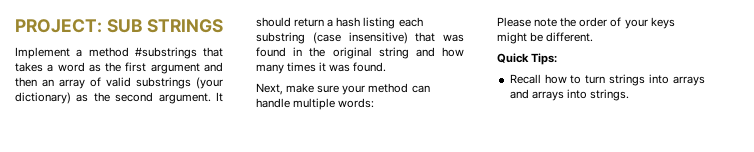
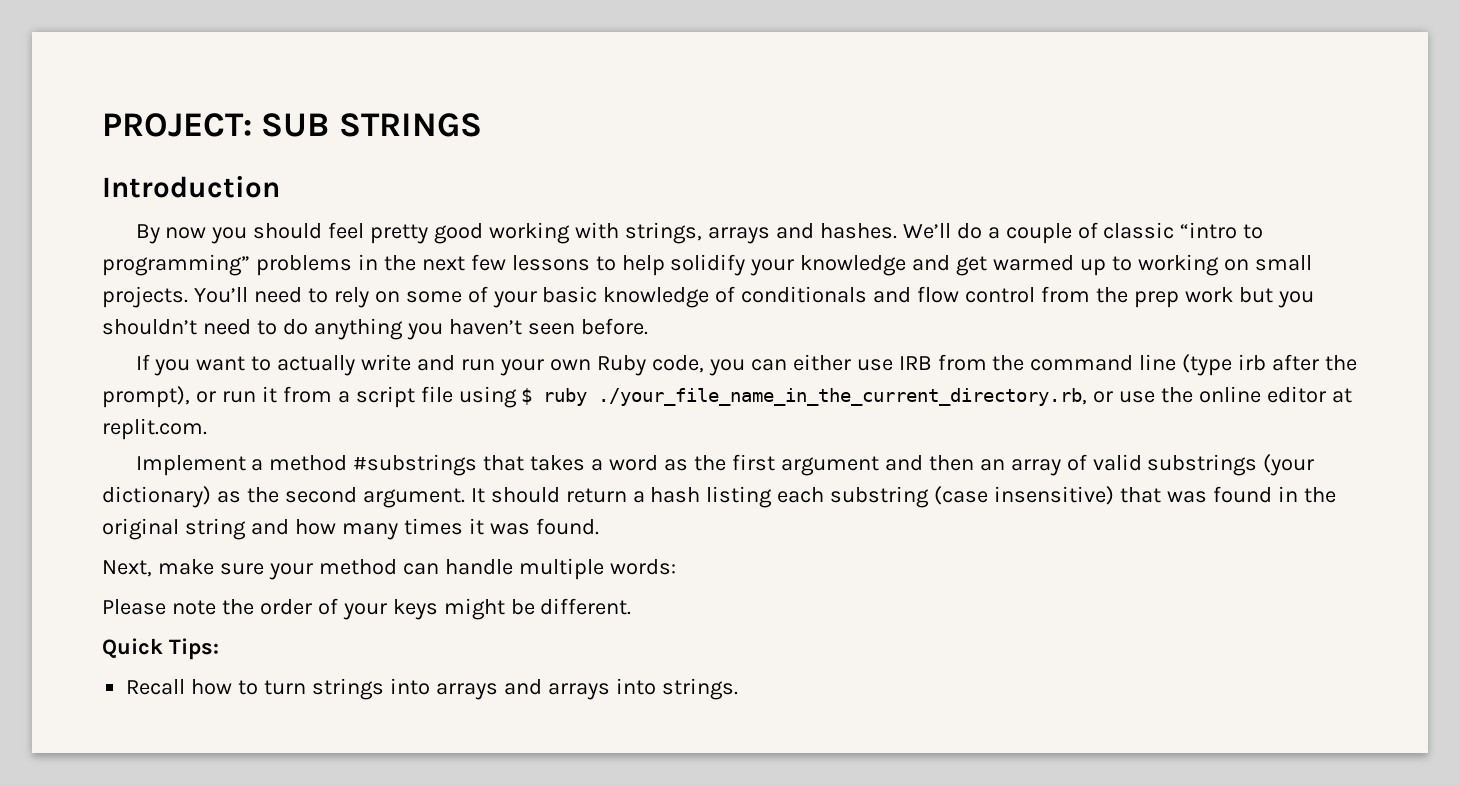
+ Introduction
+ By now you should feel pretty good working with strings, arrays and hashes. We’ll do a couple of classic “intro to programming” problems in the next few lessons to help solidify your knowledge and get warmed up to working on small projects. You’ll need to rely on some of your basic knowledge of conditionals and flow control from the prep work but you shouldn’t need to do anything you haven’t seen before.
+ If you want to actually write and run your own Ruby code, you can either use IRB from the command line (type irb after the prompt), or run it from a script file using $ ruby ./your_file_name_in_the_current_directory.rb, or use the online editor at replit.com.

